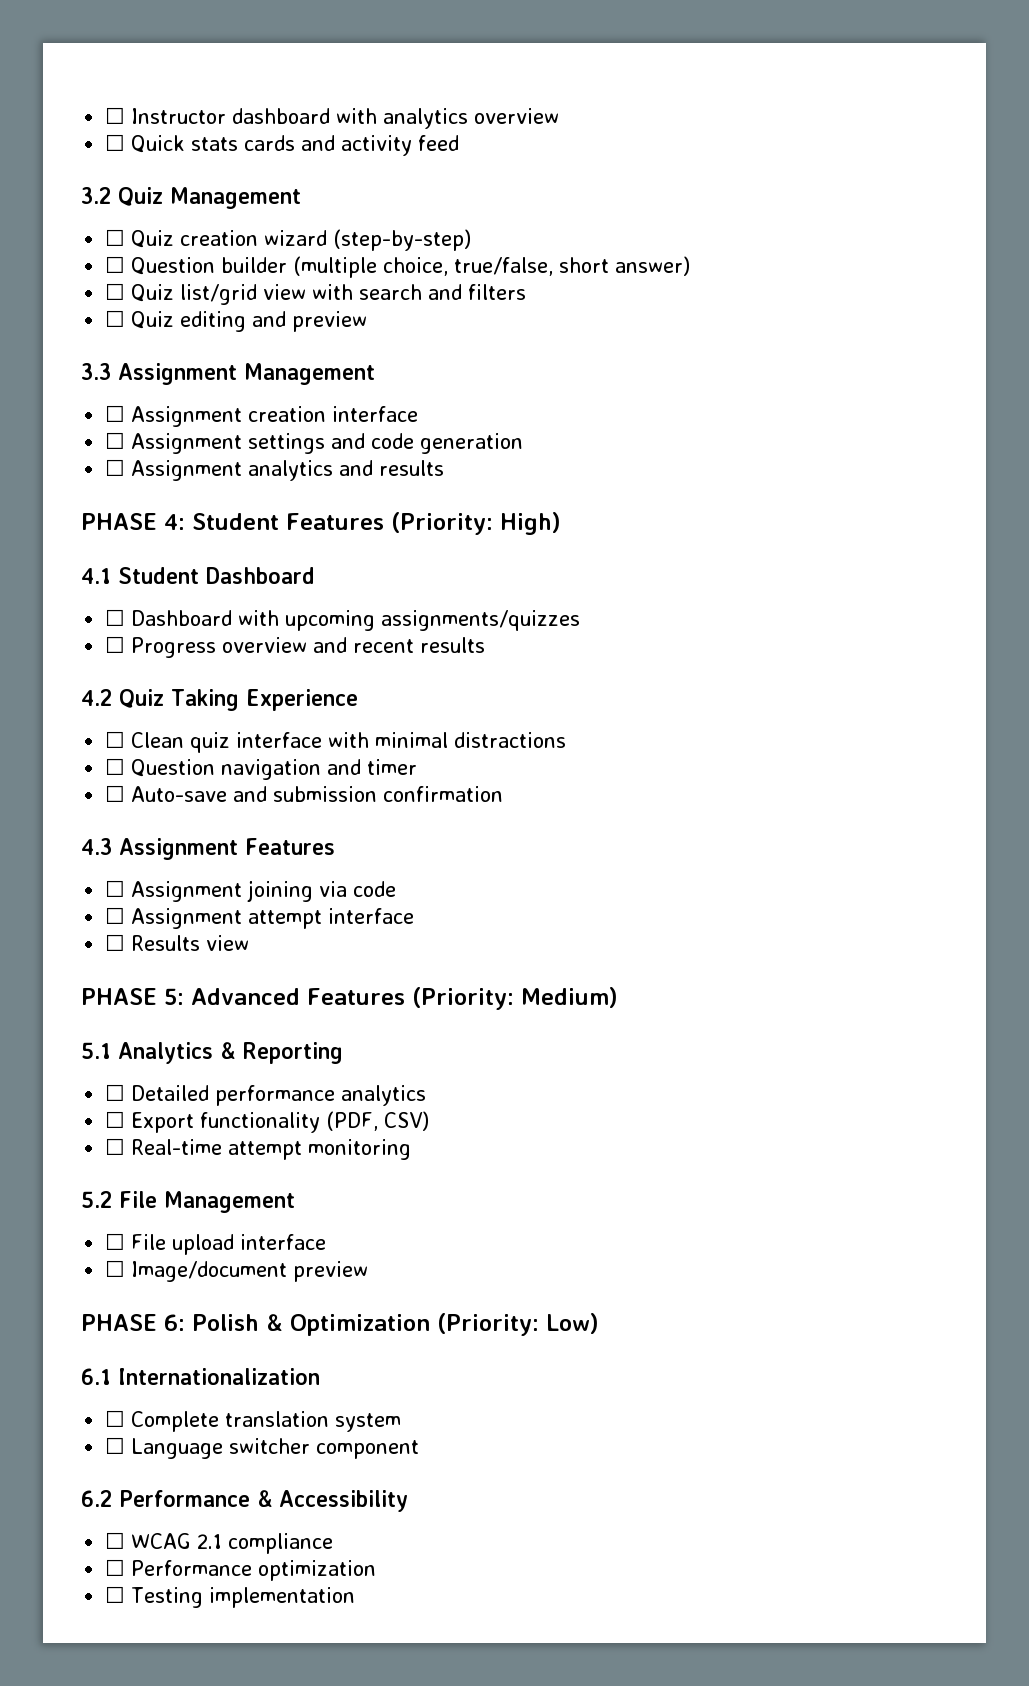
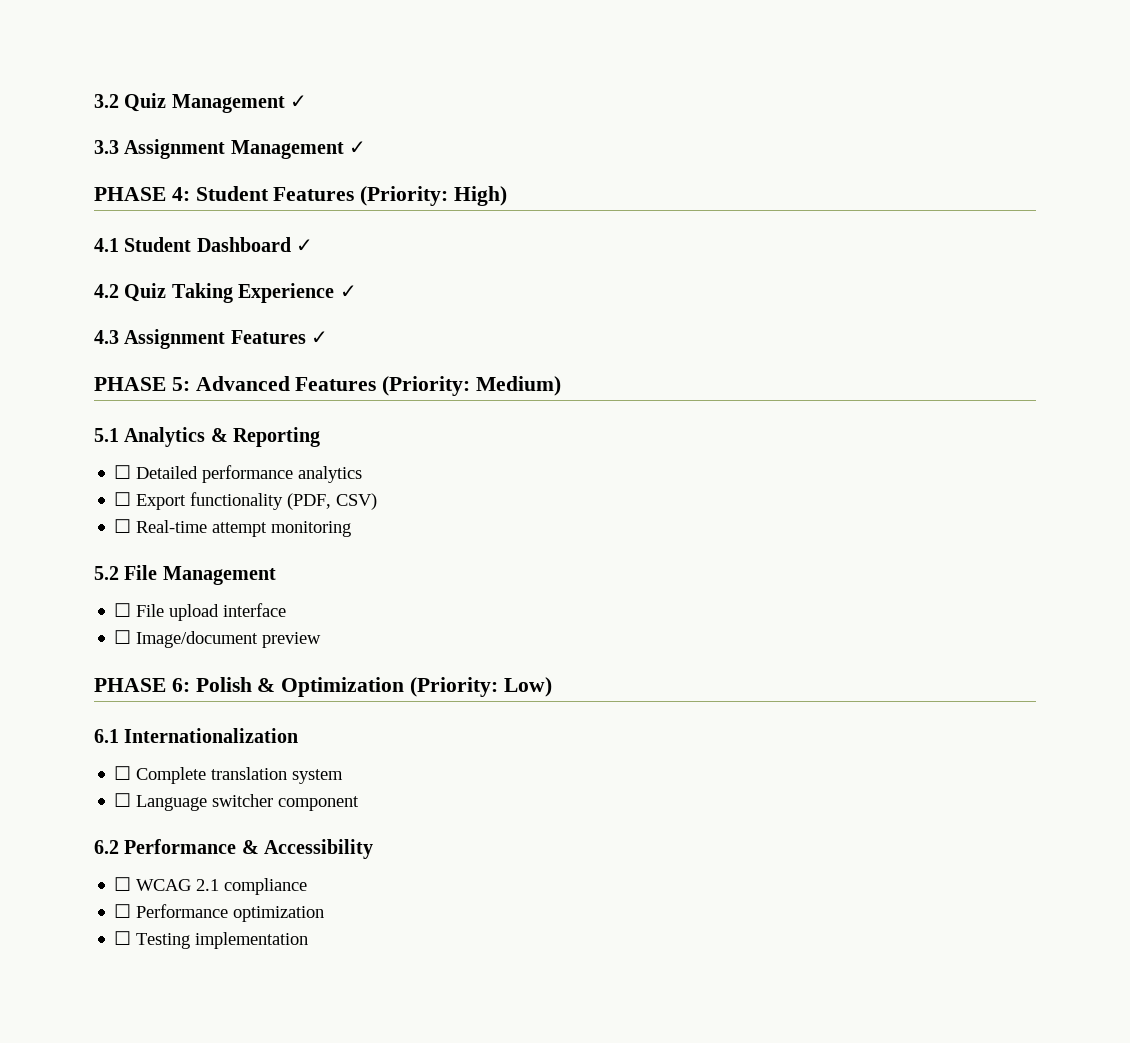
- ☐ Instructor dashboard with analytics overview
- ☐ Quick stats cards and activity feed
- 3.2 Quiz Management
- ☐ Quiz creation wizard (step-by-step)
- ☐ Question builder (multiple choice, true/false, short answer)
- ☐ Quiz list/grid view with search and filters
- ☐ Quiz editing and preview
- 3.3 Assignment Management
- ☐ Assignment creation interface
- ☐ Assignment settings and code generation
- ☐ Assignment analytics and results
+ 3.2 Quiz Management ✓
+ 3.3 Assignment Management ✓
- 4.1 Student Dashboard
- ☐ Dashboard with upcoming assignments/quizzes
- ☐ Progress overview and recent results
- 4.2 Quiz Taking Experience
- ☐ Clean quiz interface with minimal distractions
- ☐ Question navigation and timer
- ☐ Auto-save and submission confirmation
- 4.3 Assignment Features
- ☐ Assignment joining via code
- ☐ Assignment attempt interface
- ☐ Results view
+ 4.1 Student Dashboard ✓
+ 4.2 Quiz Taking Experience ✓
+ 4.3 Assignment Features ✓

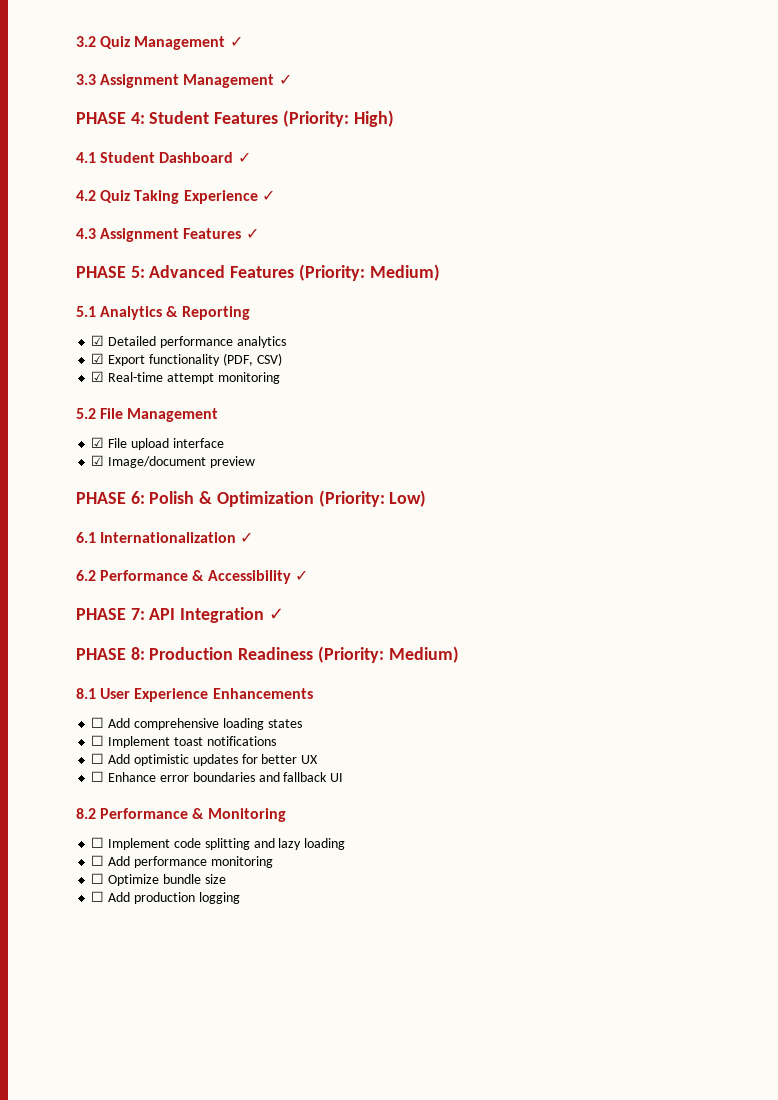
- ☐ Detailed performance analytics
+ ☑ Detailed performance analytics
- ☐ Export functionality (PDF, CSV)
+ ☑ Export functionality (PDF, CSV)
- ☐ Real-time attempt monitoring
+ ☑ Real-time attempt monitoring
- ☐ File upload interface
+ ☑ File upload interface
- ☐ Image/document preview
+ ☑ Image/document preview
- 6.1 Internationalization
- ☐ Complete translation system
- ☐ Language switcher component
- 6.2 Performance & Accessibility
- ☐ WCAG 2.1 compliance
- ☐ Performance optimization
- ☐ Testing implementation
+ 6.1 Internationalization ✓
+ 6.2 Performance & Accessibility ✓
+ PHASE 7: API Integration ✓
+ PHASE 8: Production Readiness (Priority: Medium)
+ 8.1 User Experience Enhancements
+ ☐ Add comprehensive loading states
+ ☐ Implement toast notifications
+ ☐ Add optimistic updates for better UX
+ ☐ Enhance error boundaries and fallback UI
+ 8.2 Performance & Monitoring
+ ☐ Implement code splitting and lazy loading
+ ☐ Add performance monitoring
+ ☐ Optimize bundle size
+ ☐ Add production logging

